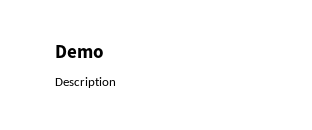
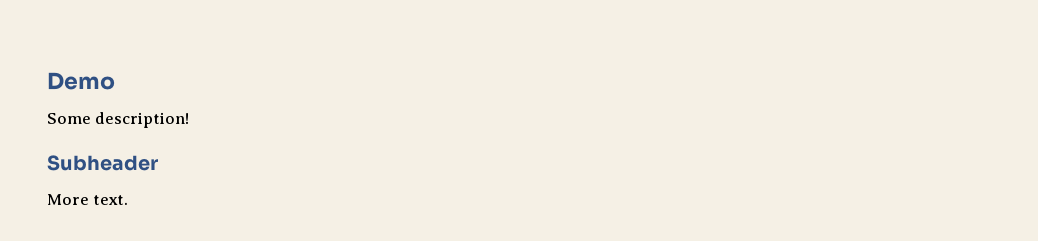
- Description
+ Some description!
+ Subheader
+ More text.

